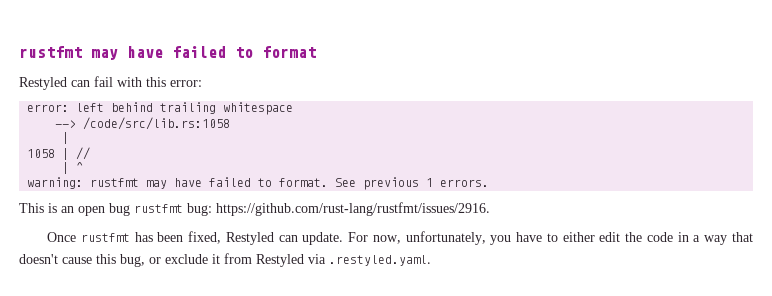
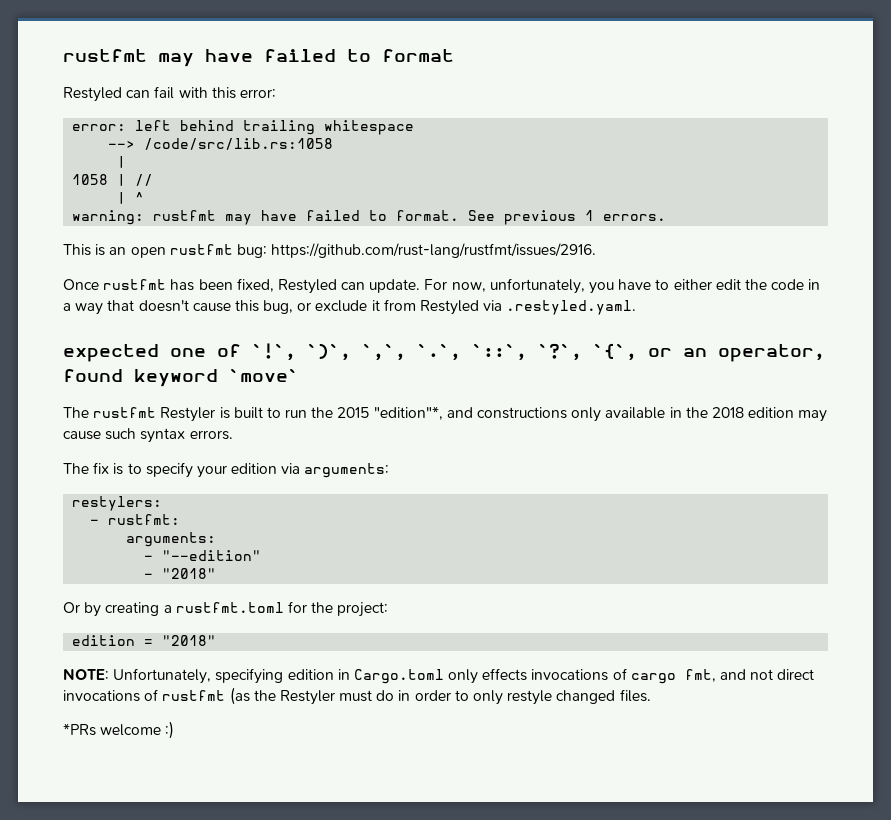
- This is an open bug rustfmt bug: https://github.com/rust-lang/rustfmt/issues/2916.
+ This is an open rustfmt bug: https://github.com/rust-lang/rustfmt/issues/2916.
+ expected one of `!`, `)`, `,`, `.`, `::`, `?`, `{`, or an operator, found keyword `move`
+ The rustfmt Restyler is built to run the 2015 "edition"*, and constructions only available in the 2018 edition may cause such syntax errors.
+ The fix is to specify your edition via arguments:
+ restylers:
+ - rustfmt:
+ arguments:
+ - "--edition"
+ - "2018"
+ Or by creating a rustfmt.toml for the project:
+ edition = "2018"
+ NOTE: Unfortunately, specifying edition in Cargo.toml only effects invocations of cargo fmt, and not direct invocations of rustfmt (as the Restyler must do in order to only restyle changed files.
+ *PRs welcome :)

